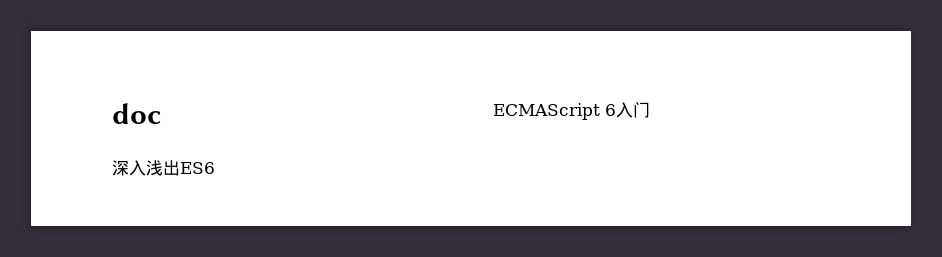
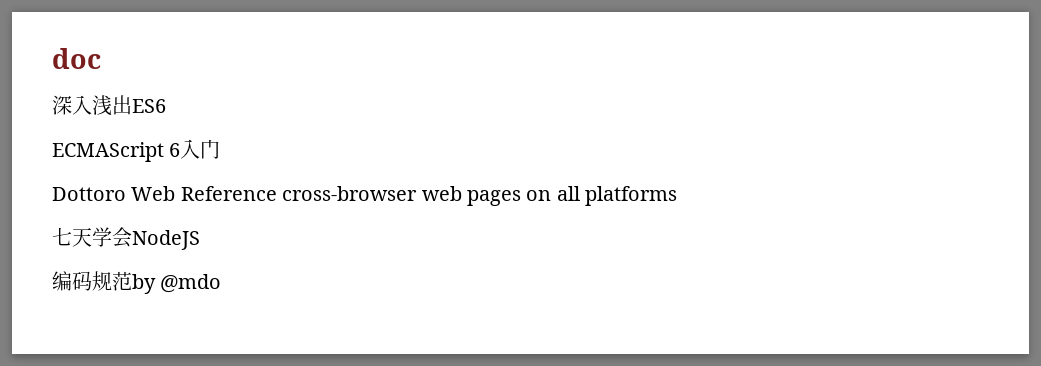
+ Dottoro Web Reference cross-browser web pages on all platforms
+ 七天学会NodeJS
+ 编码规范by @mdo

